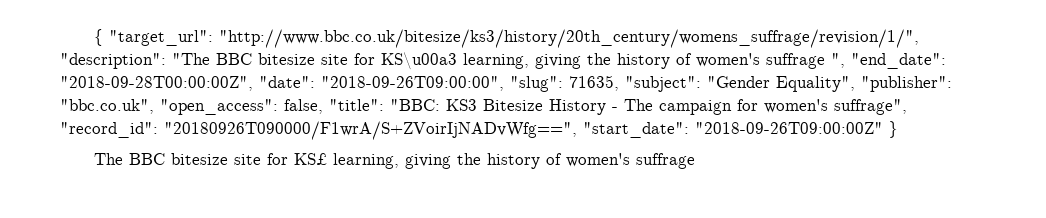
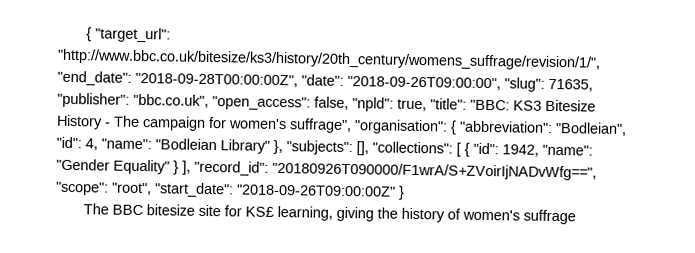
- { "target_url": "http://www.bbc.co.uk/bitesize/ks3/history/20th_century/womens_suffrage/revision/1/", "description": "The BBC bitesize site for KS\u00a3 learning, giving the history of women's suffrage ", "end_date": "2018-09-28T00:00:00Z", "date": "2018-09-26T09:00:00", "slug": 71635, "subject": "Gender Equality", "publisher": "bbc.co.uk", "open_access": false, "title": "BBC: KS3 Bitesize History - The campaign for women's suffrage", "record_id": "20180926T090000/F1wrA/S+ZVoirIjNADvWfg==", "start_date": "2018-09-26T09:00:00Z" }
+ { "target_url": "http://www.bbc.co.uk/bitesize/ks3/history/20th_century/womens_suffrage/revision/1/", "end_date": "2018-09-28T00:00:00Z", "date": "2018-09-26T09:00:00", "slug": 71635, "publisher": "bbc.co.uk", "open_access": false, "npld": true, "title": "BBC: KS3 Bitesize History - The campaign for women's suffrage", "organisation": { "abbreviation": "Bodleian", "id": 4, "name": "Bodleian Library" }, "subjects": [], "collections": [ { "id": 1942, "name": "Gender Equality" } ], "record_id": "20180926T090000/F1wrA/S+ZVoirIjNADvWfg==", "scope": "root", "start_date": "2018-09-26T09:00:00Z" }

